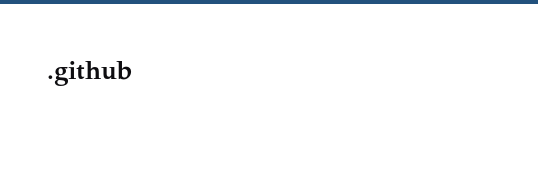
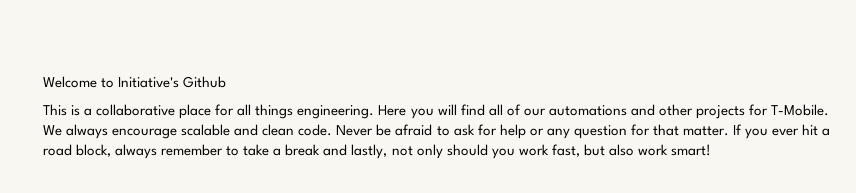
- .github
+ Welcome to Initiative's Github
+ This is a collaborative place for all things engineering. Here you will find all of our automations and other projects for T-Mobile. We always encourage scalable and clean code. Never be afraid to ask for help or any question for that matter. If you ever hit a road block, always remember to take a break and lastly, not only should you work fast, but also work smart!

